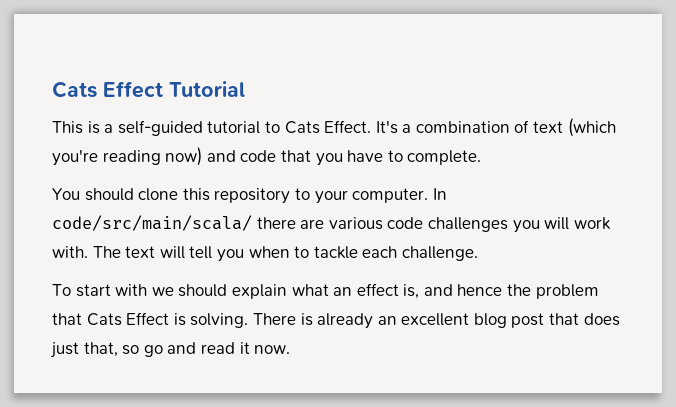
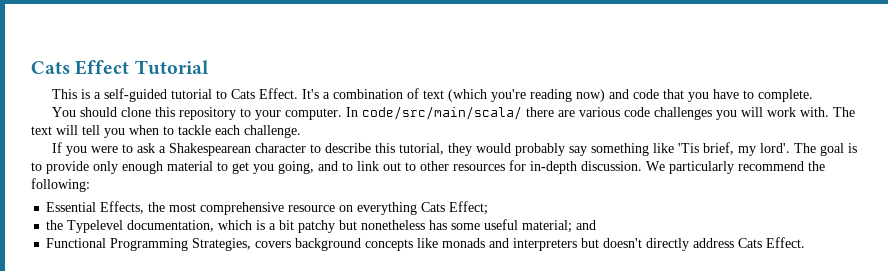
- To start with we should explain what an effect is, and hence the problem that Cats Effect is solving. There is already an excellent blog post that does just that, so go and read it now.
+ If you were to ask a Shakespearean character to describe this tutorial, they would probably say something like 'Tis brief, my lord'. The goal is to provide only enough material to get you going, and to link out to other resources for in-depth discussion. We particularly recommend the following:
+ Essential Effects, the most comprehensive resource on everything Cats Effect;
+ the Typelevel documentation, which is a bit patchy but nonetheless has some useful material; and
+ Functional Programming Strategies, covers background concepts like monads and interpreters but doesn't directly address Cats Effect.

